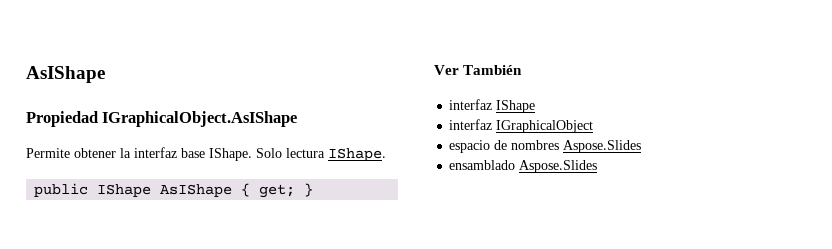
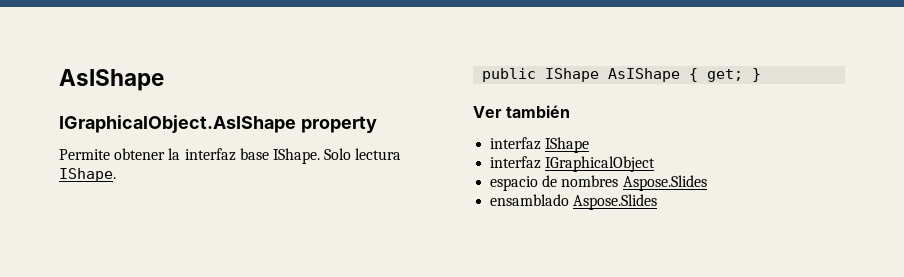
- Propiedad IGraphicalObject.AsIShape
+ IGraphicalObject.AsIShape property
- Ver También
+ Ver también

